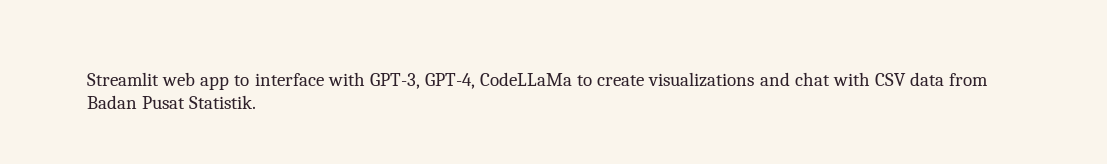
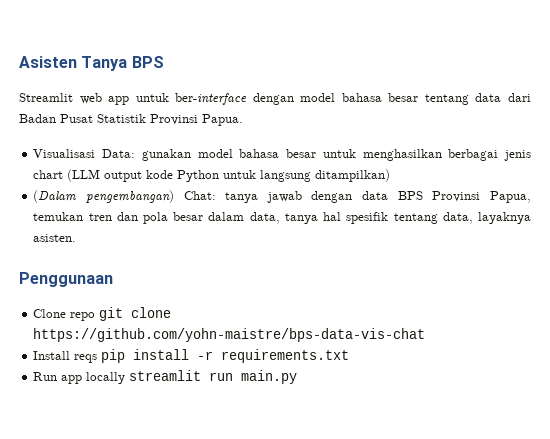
- Streamlit web app to interface with GPT-3, GPT-4, CodeLLaMa to create visualizations and chat with CSV data from Badan Pusat Statistik.
+ Asisten Tanya BPS
+ Streamlit web app untuk ber-interface dengan model bahasa besar tentang data dari Badan Pusat Statistik Provinsi Papua.
+ Visualisasi Data: gunakan model bahasa besar untuk menghasilkan berbagai jenis chart (LLM output kode Python untuk langsung ditampilkan)
+ (Dalam pengembangan) Chat: tanya jawab dengan data BPS Provinsi Papua, temukan tren dan pola besar dalam data, tanya hal spesifik tentang data, layaknya asisten.
+ Penggunaan
+ Clone repo git clone https://github.com/yohn-maistre/bps-data-vis-chat
+ Install reqs pip install -r requirements.txt
+ Run app locally streamlit run main.py

